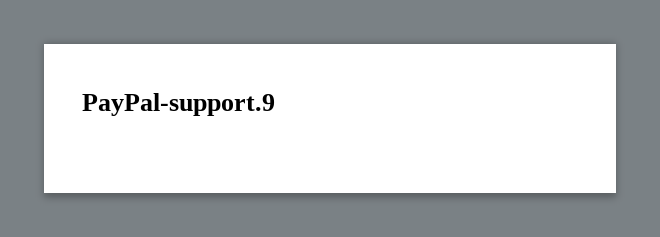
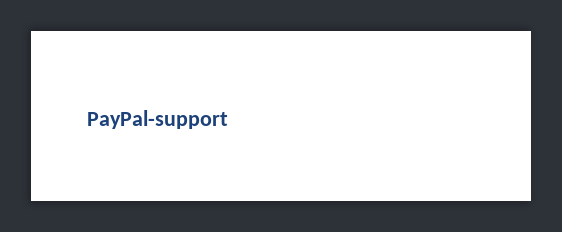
- PayPal-support.9
+ PayPal-support

